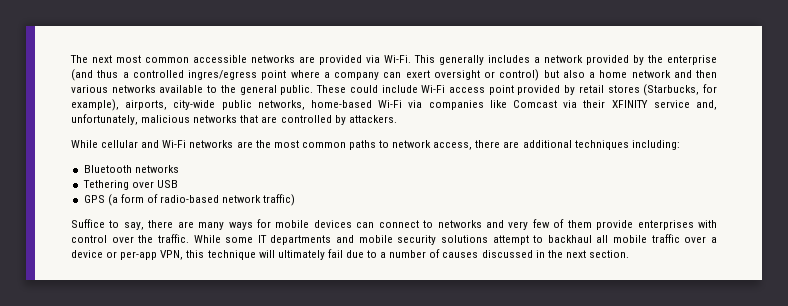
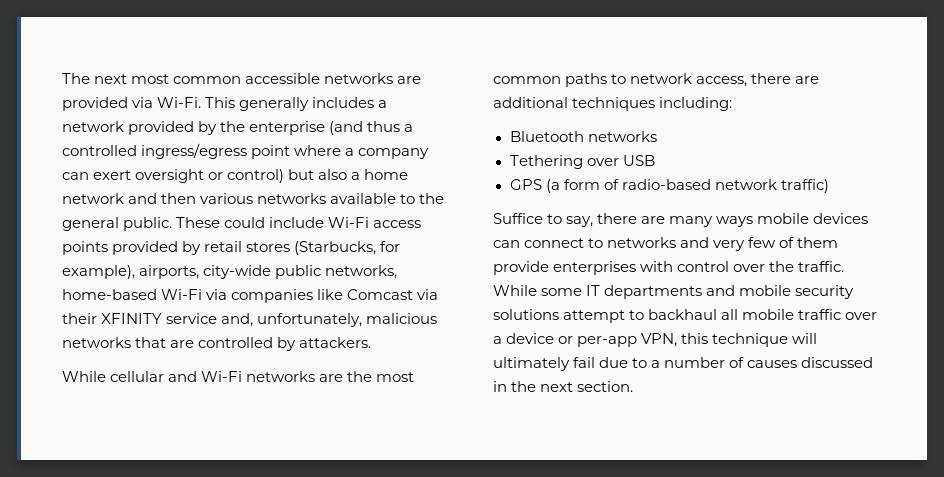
- This generally includes a network provided by the enterprise (and thus a controlled ingres/egress point where a company can exert oversight or control) but also a home network and then various networks available to the general public.
+ This generally includes a network provided by the enterprise (and thus a controlled ingress/egress point where a company can exert oversight or control) but also a home network and then various networks available to the general public.
- These could include Wi-Fi access point provided by retail stores (Starbucks, for example), airports, city-wide public networks, home-based Wi-Fi via companies like Comcast via their XFINITY service and, unfortunately, malicious networks that are controlled by attackers.
+ These could include Wi-Fi access points provided by retail stores (Starbucks, for example), airports, city-wide public networks, home-based Wi-Fi via companies like Comcast via their XFINITY service and, unfortunately, malicious networks that are controlled by attackers.
- Suffice to say, there are many ways for mobile devices can connect to networks and very few of them provide enterprises with control over the traffic.
+ Suffice to say, there are many ways mobile devices can connect to networks and very few of them provide enterprises with control over the traffic.

